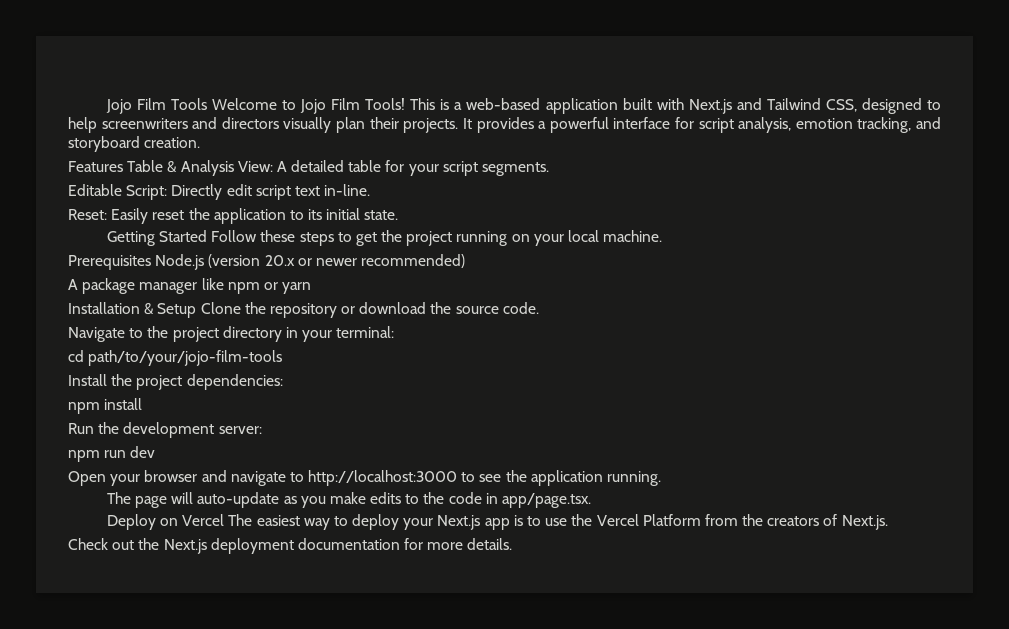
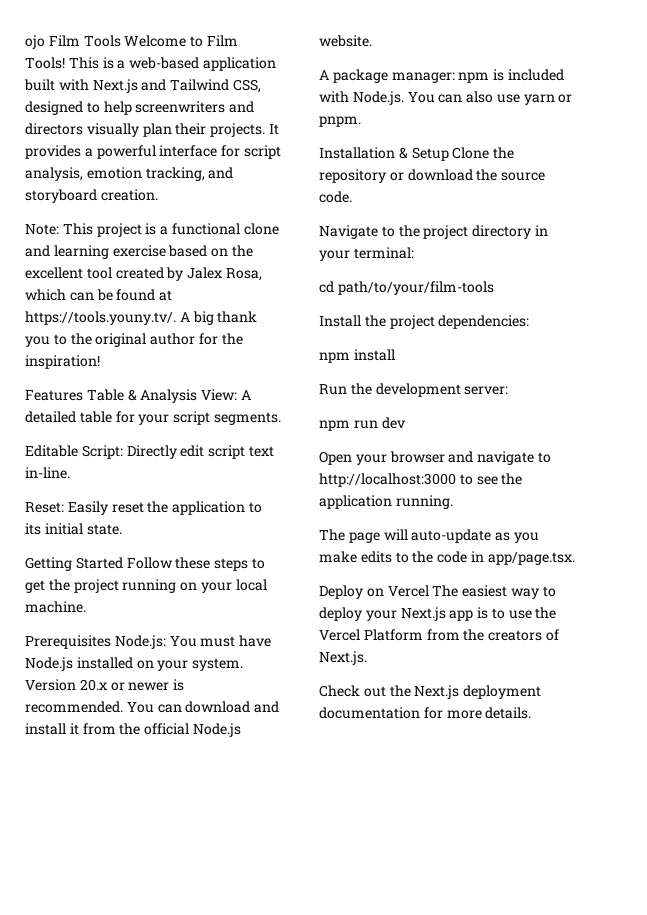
- Jojo Film Tools Welcome to Jojo Film Tools!
+ ojo Film Tools Welcome to Film Tools!
+ Note: This project is a functional clone and learning exercise based on the excellent tool created by Jalex Rosa, which can be found at https://tools.youny.tv/. A big thank you to the original author for the inspiration!
- Prerequisites Node.js (version 20.x or newer recommended)
- A package manager like npm or yarn
+ Prerequisites Node.js: You must have Node.js installed on your system. Version 20.x or newer is recommended. You can download and install it from the official Node.js website.
+ A package manager: npm is included with Node.js. You can also use yarn or pnpm.
- cd path/to/your/jojo-film-tools
+ cd path/to/your/film-tools

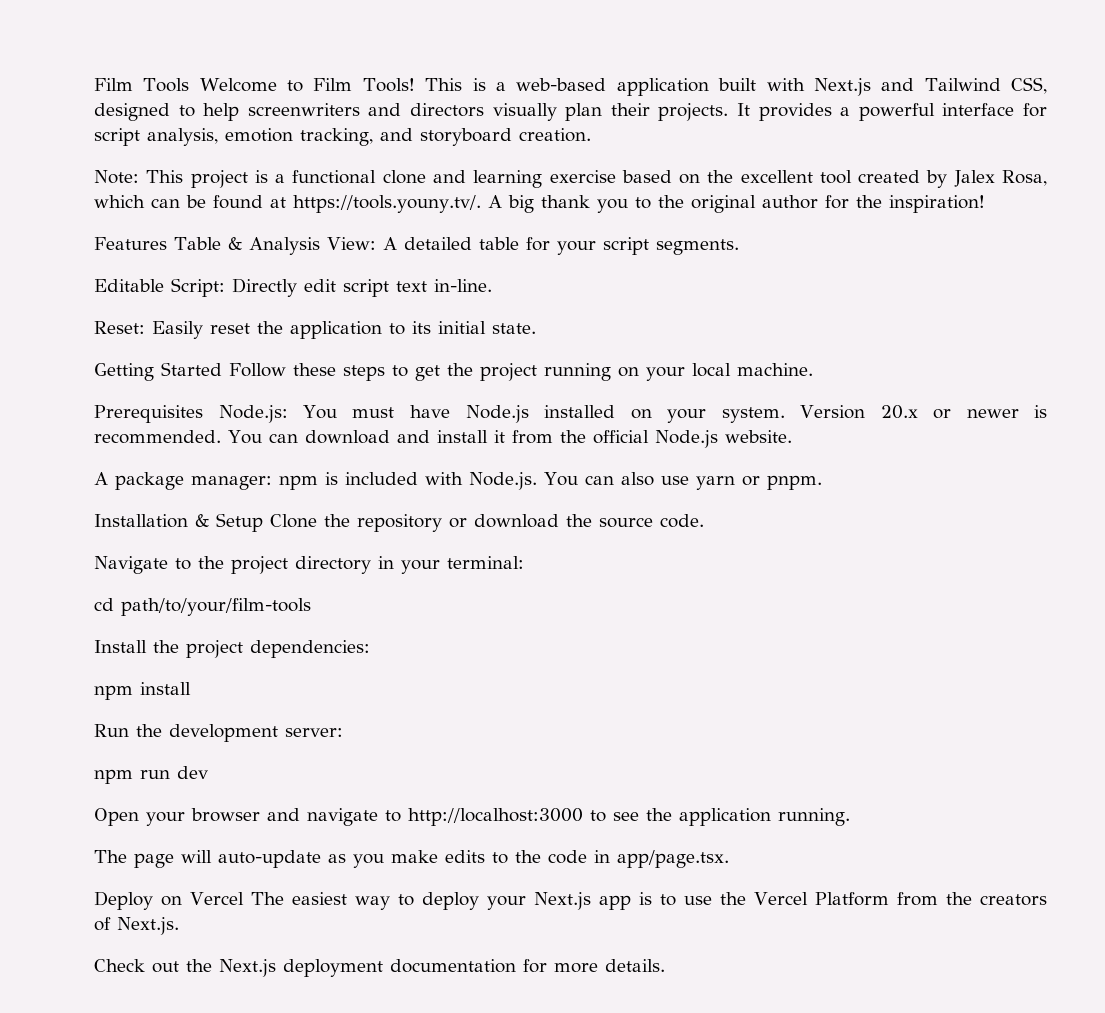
- ojo Film Tools Welcome to Film Tools!
+ Film Tools Welcome to Film Tools!

